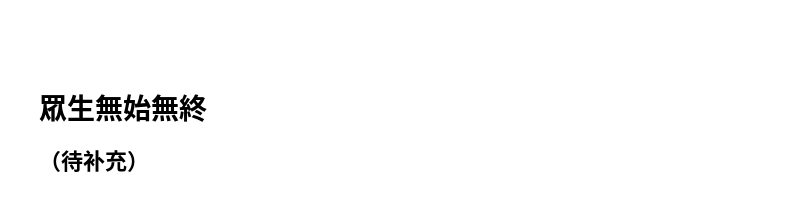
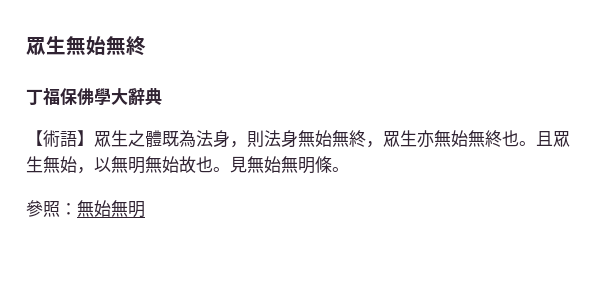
- （待补充）
+ 丁福保佛學大辭典
+ 【術語】眾生之體既為法身，則法身無始無終，眾生亦無始無終也。且眾生無始，以無明無始故也。見無始無明條。
+ 參照：無始無明

